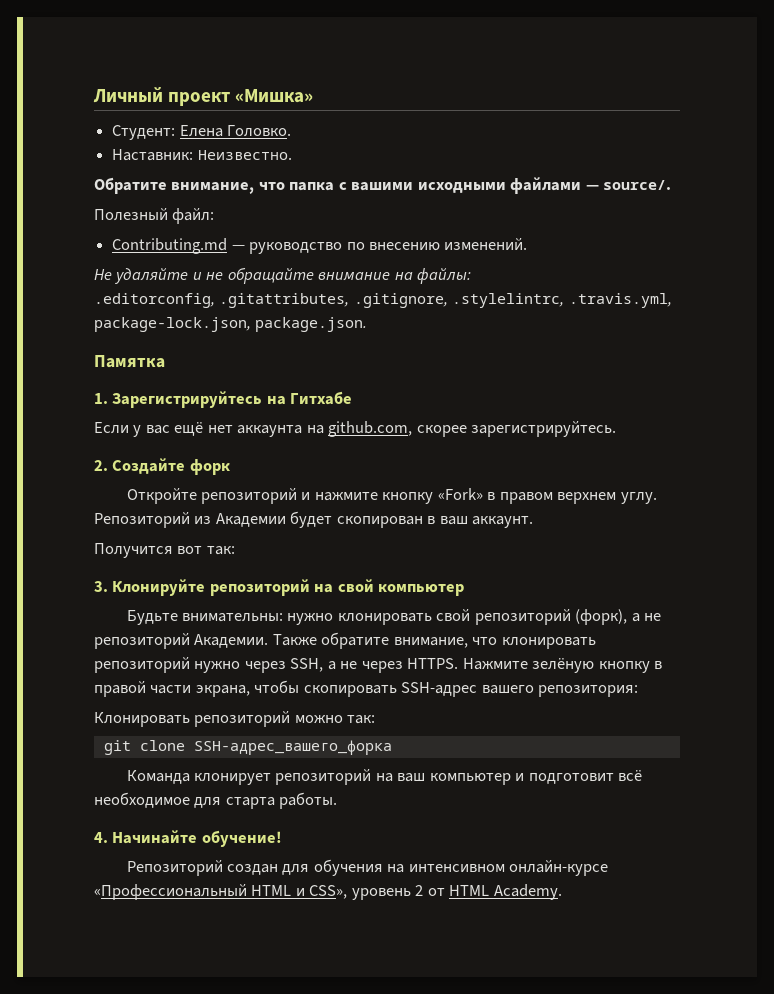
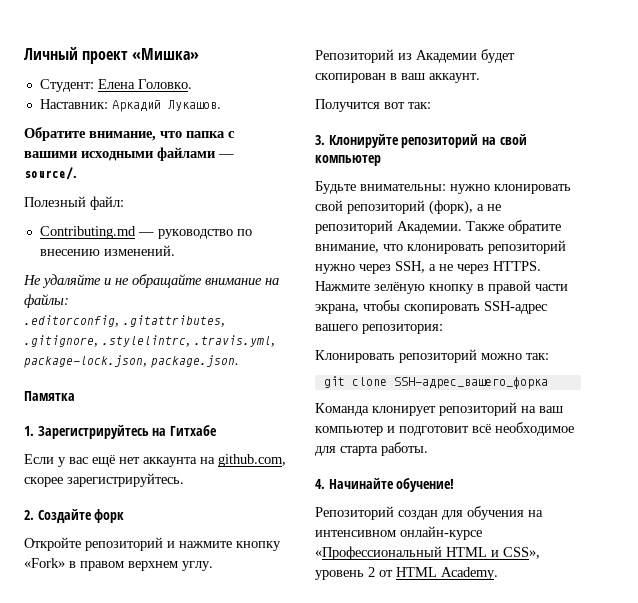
- Наставник: Неизвестно.
+ Наставник: Аркадий Лукашов.

